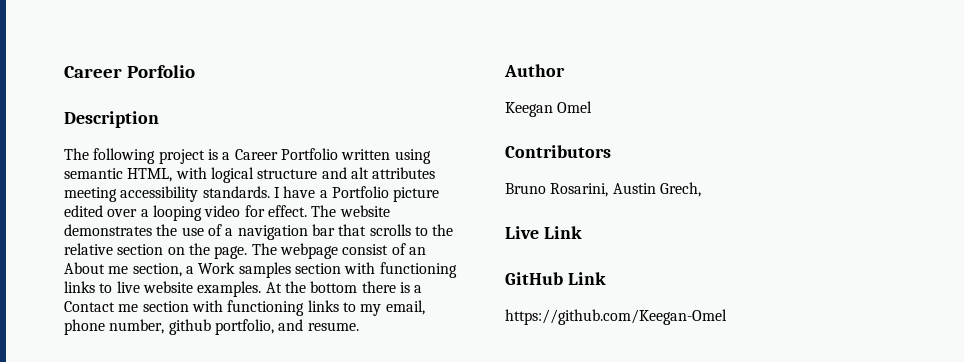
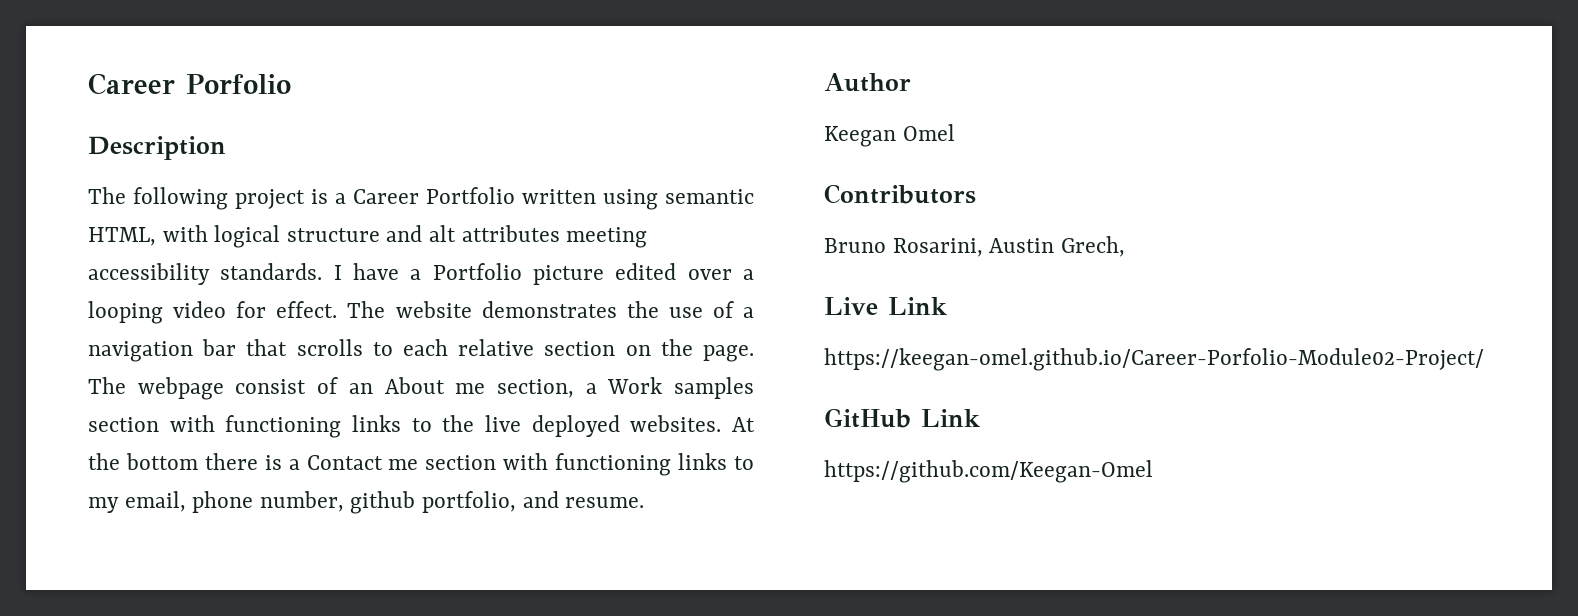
- The website demonstrates the use of a navigation bar that scrolls to the relative section on the page.
+ The website demonstrates the use of a navigation bar that scrolls to each relative section on the page.
- The webpage consist of an About me section, a Work samples section with functioning links to live website examples.
+ The webpage consist of an About me section, a Work samples section with functioning links to the live deployed websites.
+ https://keegan-omel.github.io/Career-Porfolio-Module02-Project/

